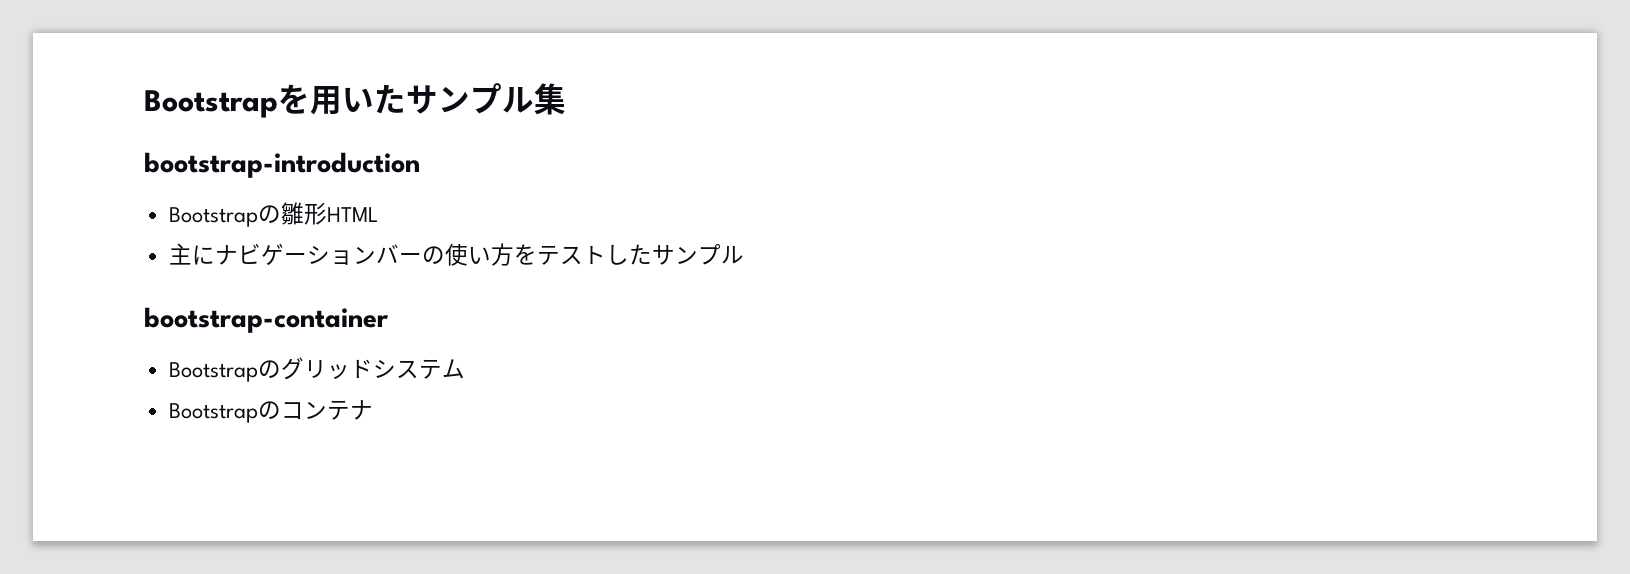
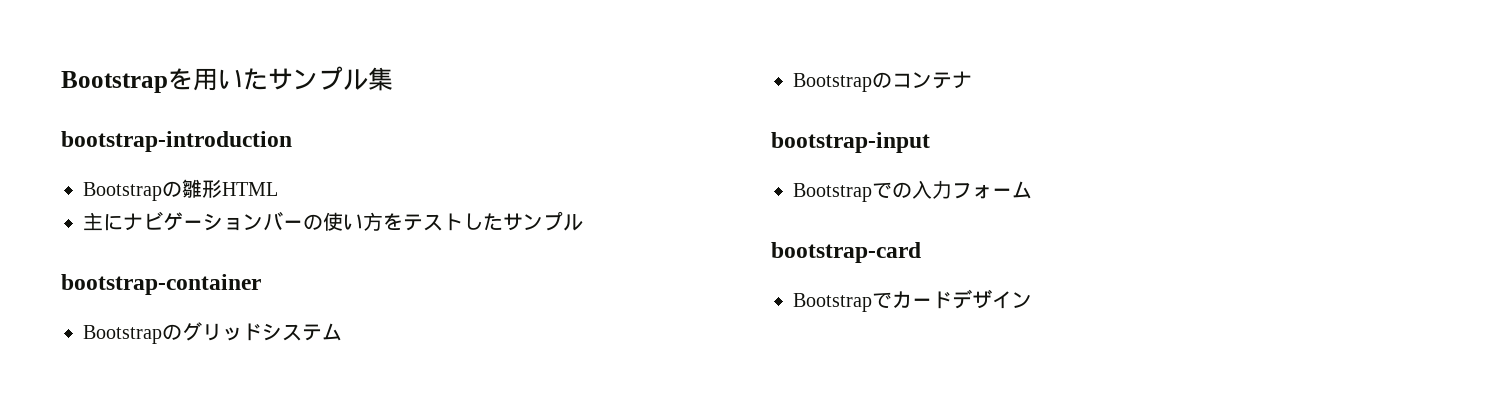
+ bootstrap-input
+ Bootstrapでの入力フォーム
+ bootstrap-card
+ Bootstrapでカードデザイン

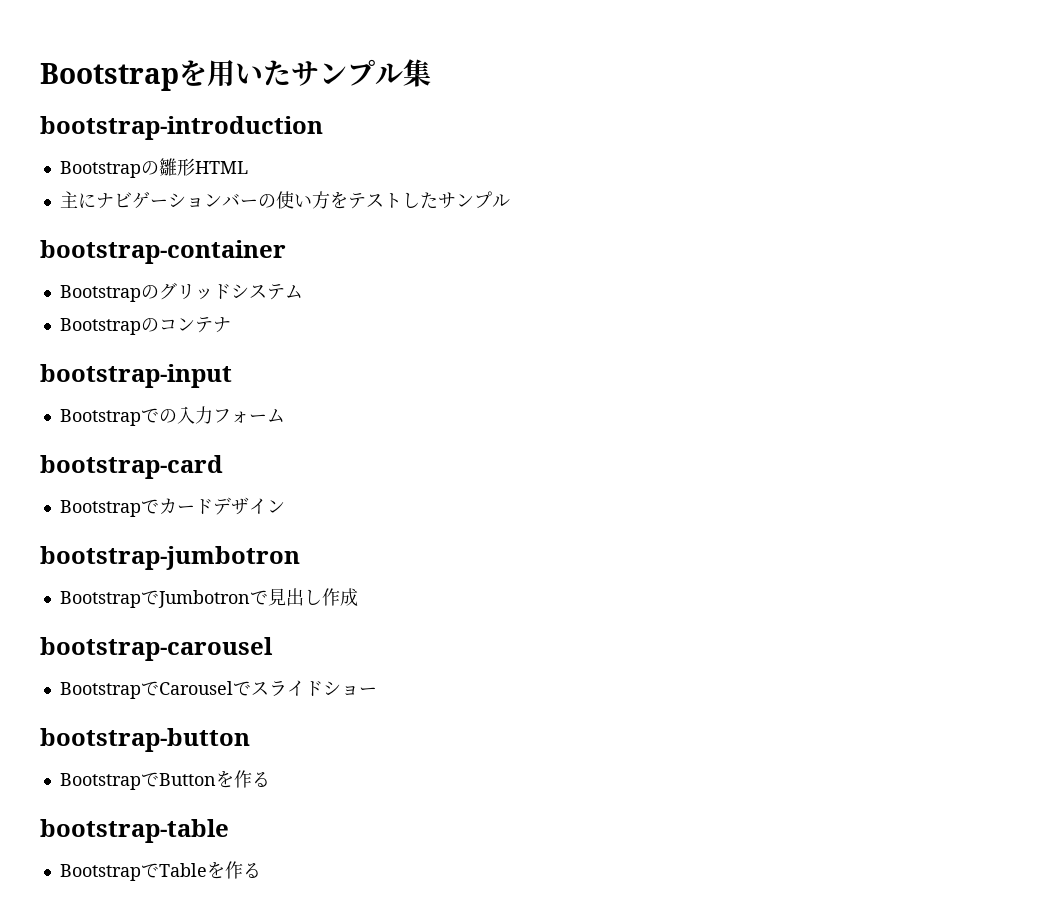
+ bootstrap-jumbotron
+ BootstrapでJumbotronで見出し作成
+ bootstrap-carousel
+ BootstrapでCarouselでスライドショー
+ bootstrap-button
+ BootstrapでButtonを作る
+ bootstrap-table
+ BootstrapでTableを作る

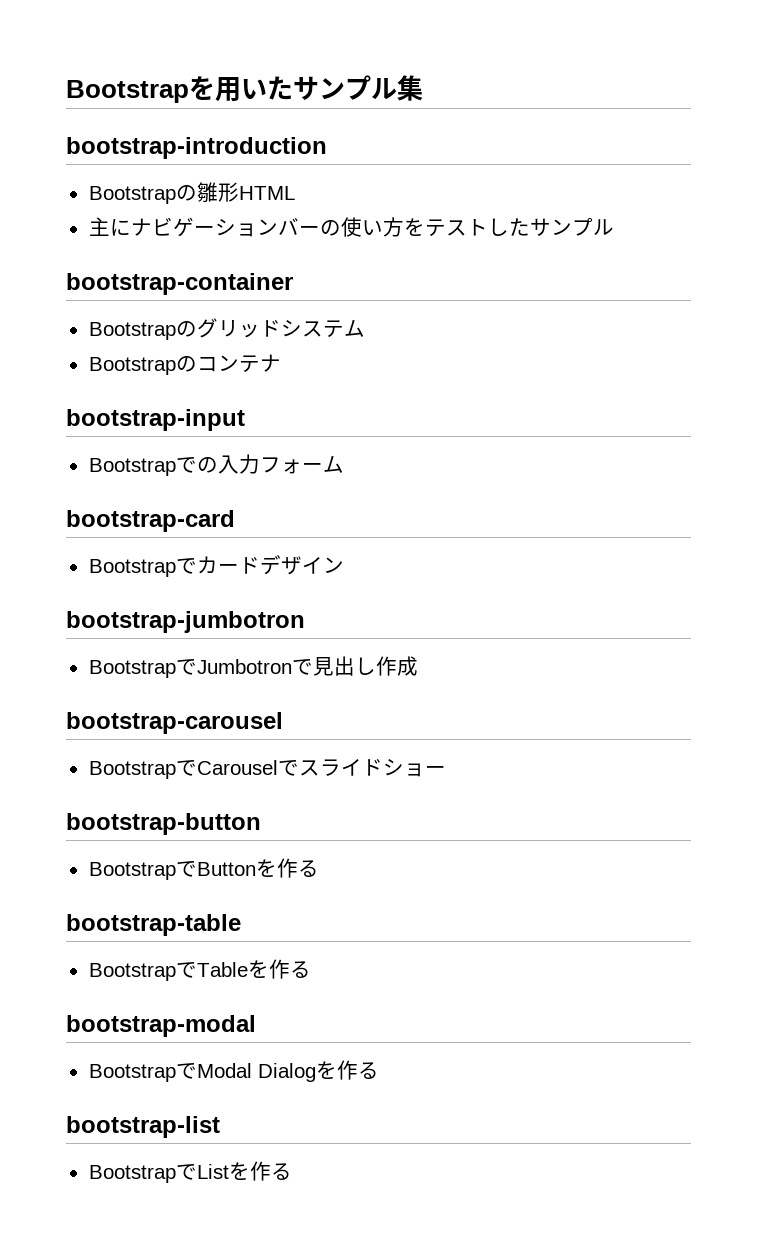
+ bootstrap-modal
+ BootstrapでModal Dialogを作る
+ bootstrap-list
+ BootstrapでListを作る

